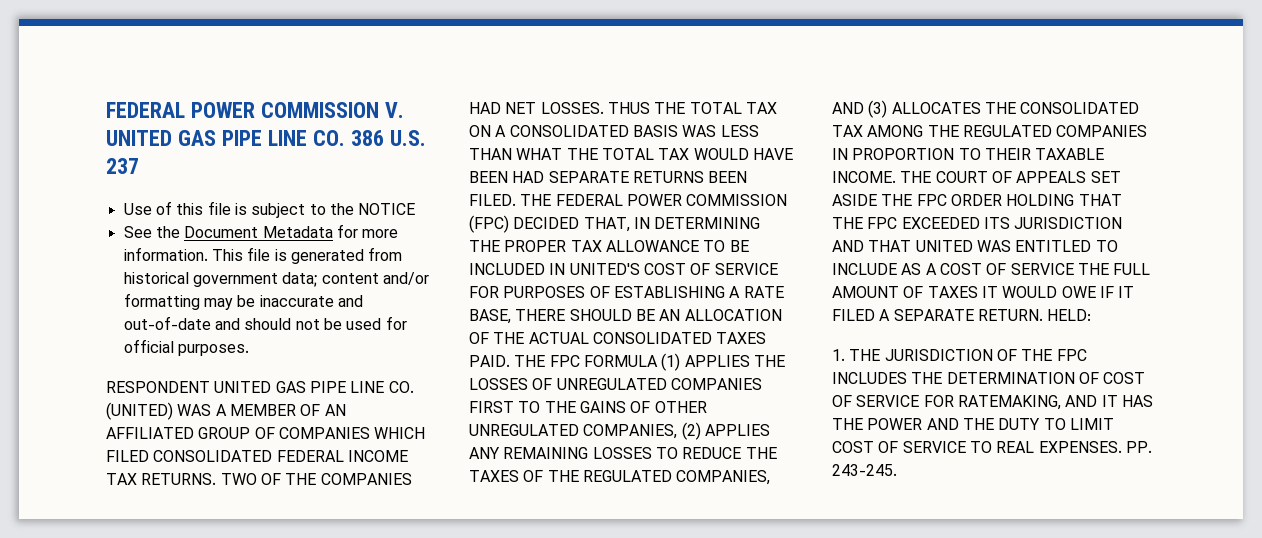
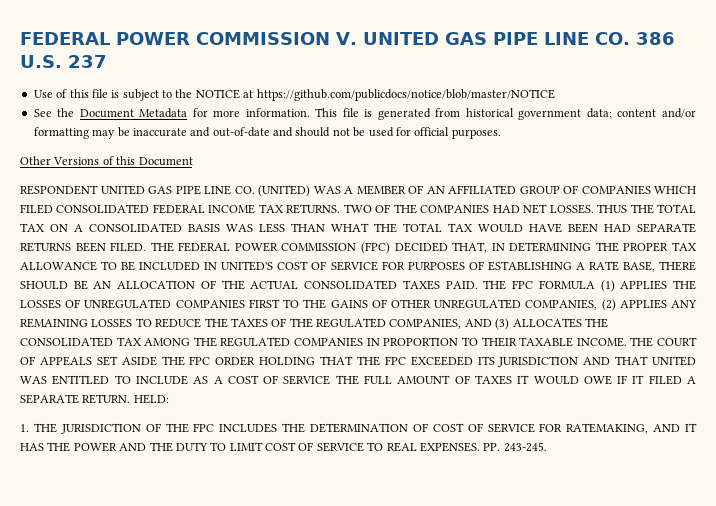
- Use of this file is subject to the NOTICE
+ Use of this file is subject to the NOTICE at https://github.com/publicdocs/notice/blob/master/NOTICE
+ Other Versions of this Document

